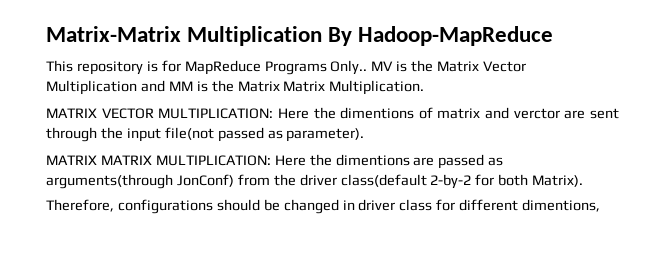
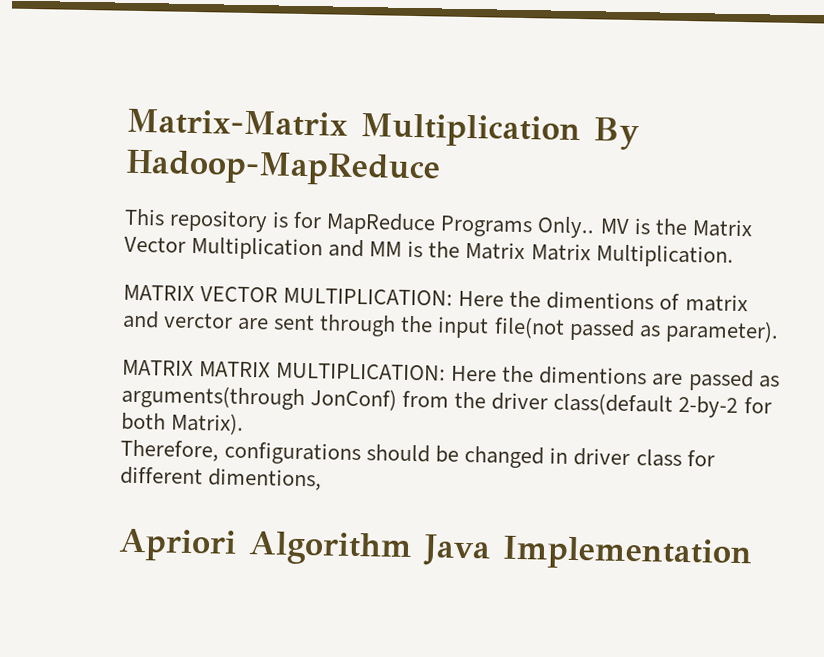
+ Apriori Algorithm Java Implementation

